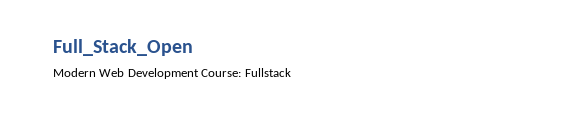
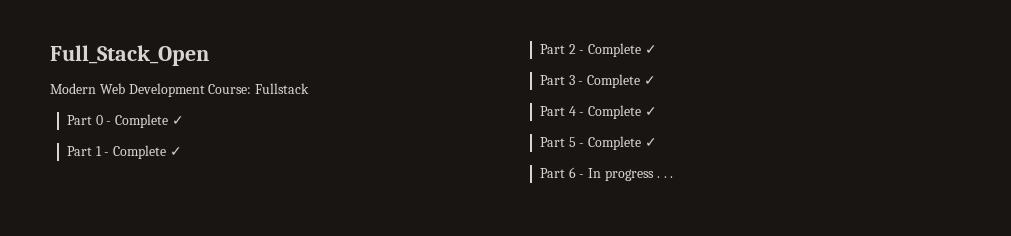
+ Part 0 - Complete ✓
+ Part 1 - Complete ✓
+ Part 2 - Complete ✓
+ Part 3 - Complete ✓
+ Part 4 - Complete ✓
+ Part 5 - Complete ✓
+ Part 6 - In progress . . .

